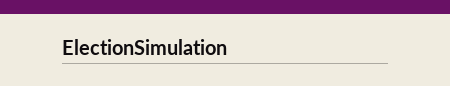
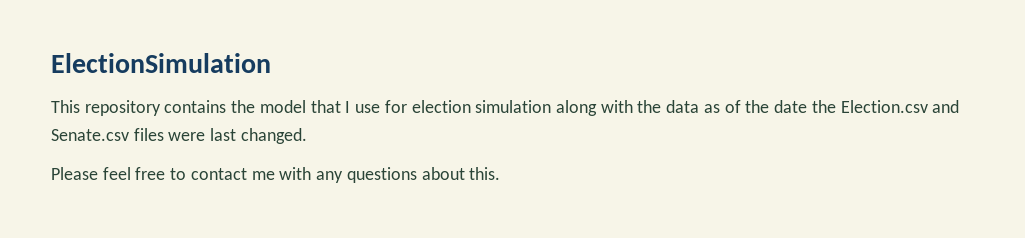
+ This repository contains the model that I use for election simulation along with the data as of the date the Election.csv and Senate.csv files were last changed.
+ Please feel free to contact me with any questions about this.

